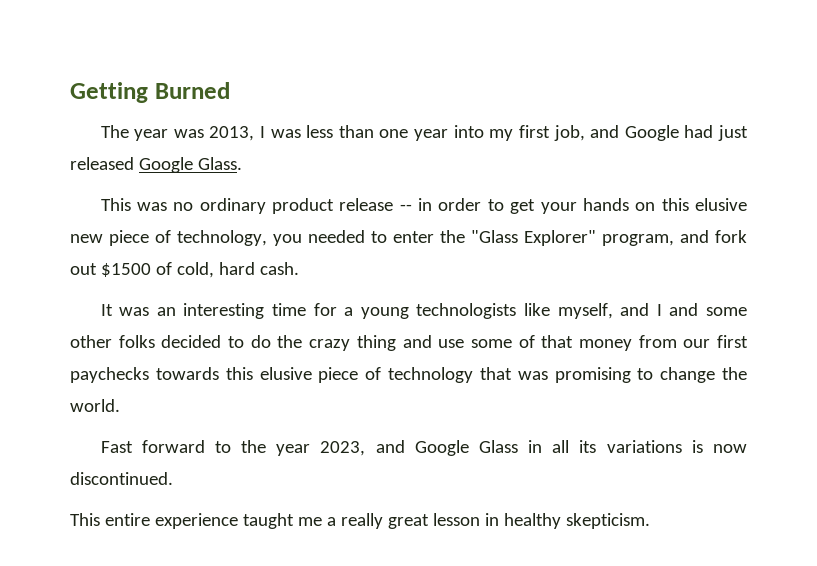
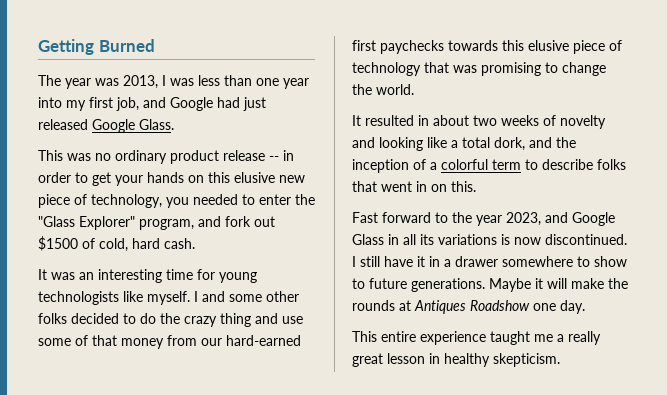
- It was an interesting time for a young technologists like myself, and I and some other folks decided to do the crazy thing and use some of that money from our first paychecks towards this elusive piece of technology that was promising to change the world.
+ It was an interesting time for young technologists like myself. I and some other folks decided to do the crazy thing and use some of that money from our hard-earned first paychecks towards this elusive piece of technology that was promising to change the world.
+ It resulted in about two weeks of novelty and looking like a total dork, and the inception of a colorful term to describe folks that went in on this.
+ I still have it in a drawer somewhere to show to future generations. Maybe it will make the rounds at Antiques Roadshow one day.

